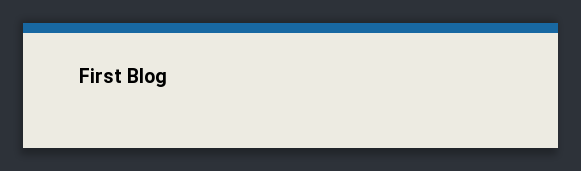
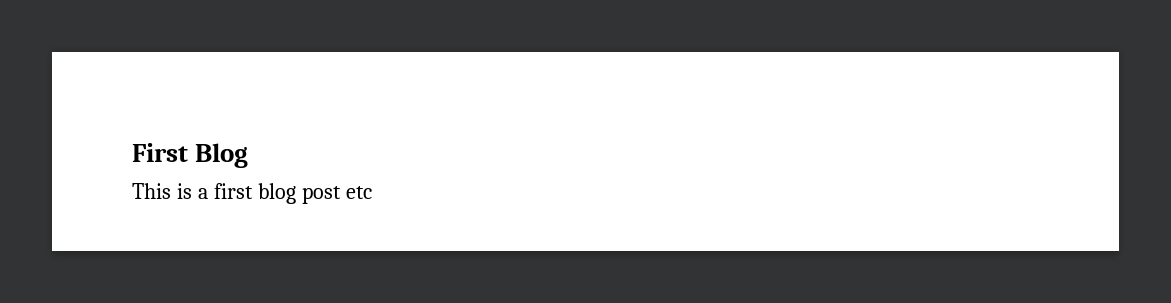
+ This is a first blog post etc

